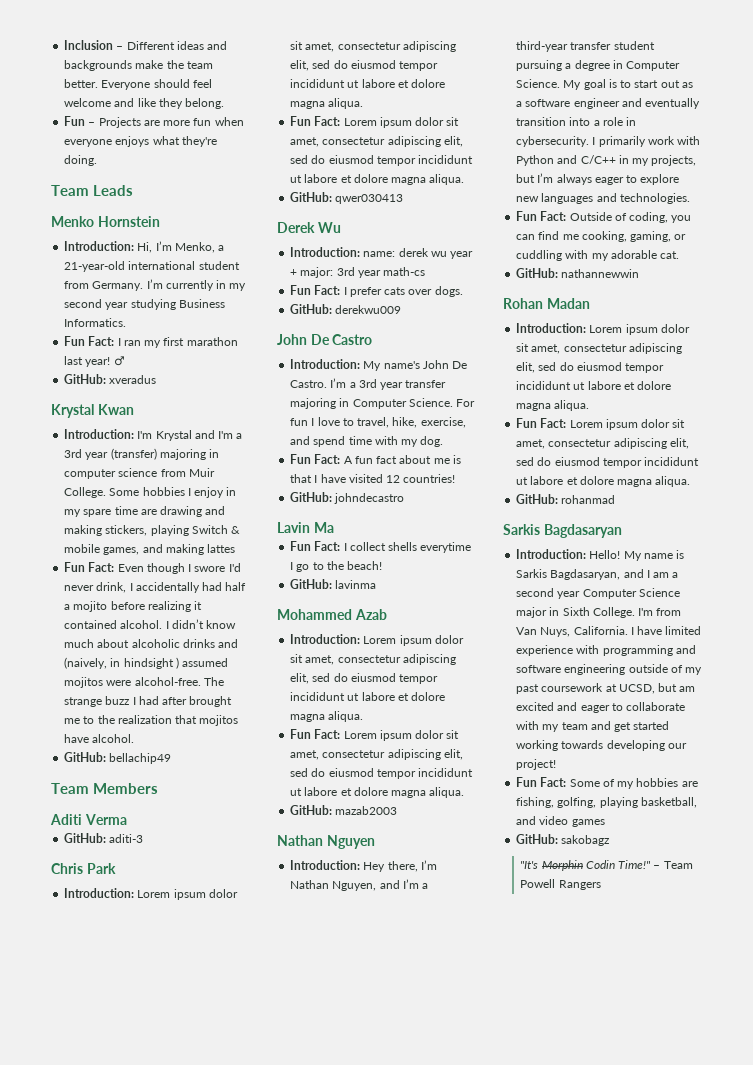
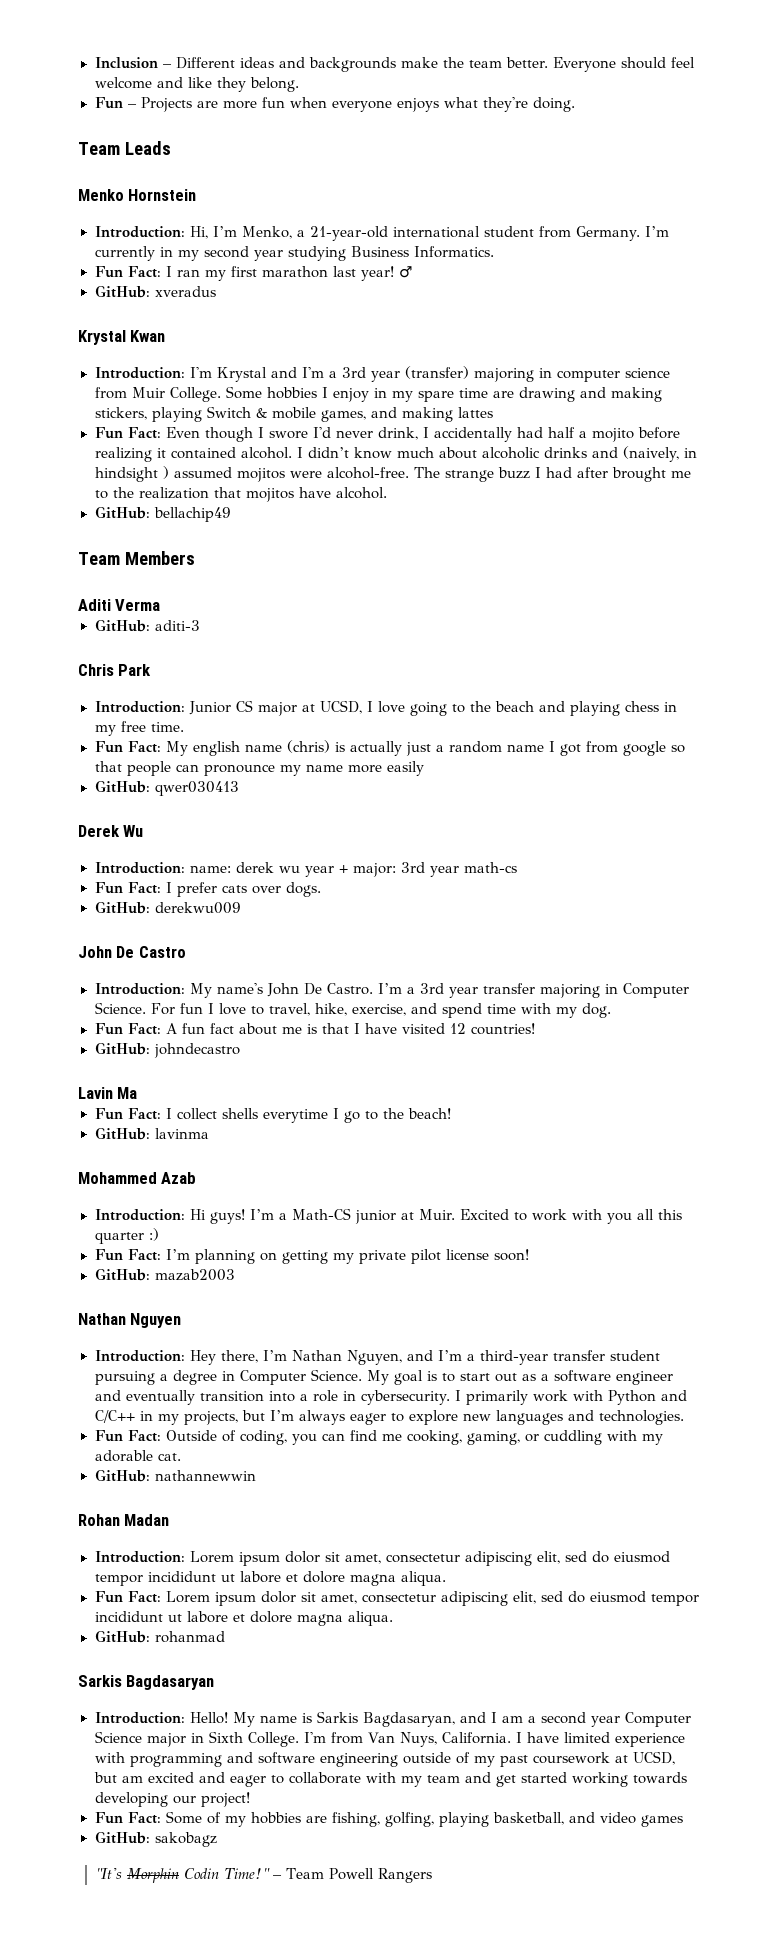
  Chris Park
- Introduction: Lorem ipsum dolor sit amet, consectetur adipiscing elit, sed do eiusmod tempor incididunt ut labore et dolore magna aliqua.
- Fun Fact: Lorem ipsum dolor sit amet, consectetur adipiscing elit, sed do eiusmod tempor incididunt ut labore et dolore magna aliqua.
+ Introduction: Junior CS major at UCSD, I love going to the beach and playing chess in my free time.
+ Fun Fact: My english name (chris) is actually just a random name I got from google so that people can pronounce my name more easily
  Mohammed Azab
- Introduction: Lorem ipsum dolor sit amet, consectetur adipiscing elit, sed do eiusmod tempor incididunt ut labore et dolore magna aliqua.
- Fun Fact: Lorem ipsum dolor sit amet, consectetur adipiscing elit, sed do eiusmod tempor incididunt ut labore et dolore magna aliqua.
+ Introduction: Hi guys! I’m a Math-CS junior at Muir. Excited to work with you all this quarter :)
+ Fun Fact: I’m planning on getting my private pilot license soon!

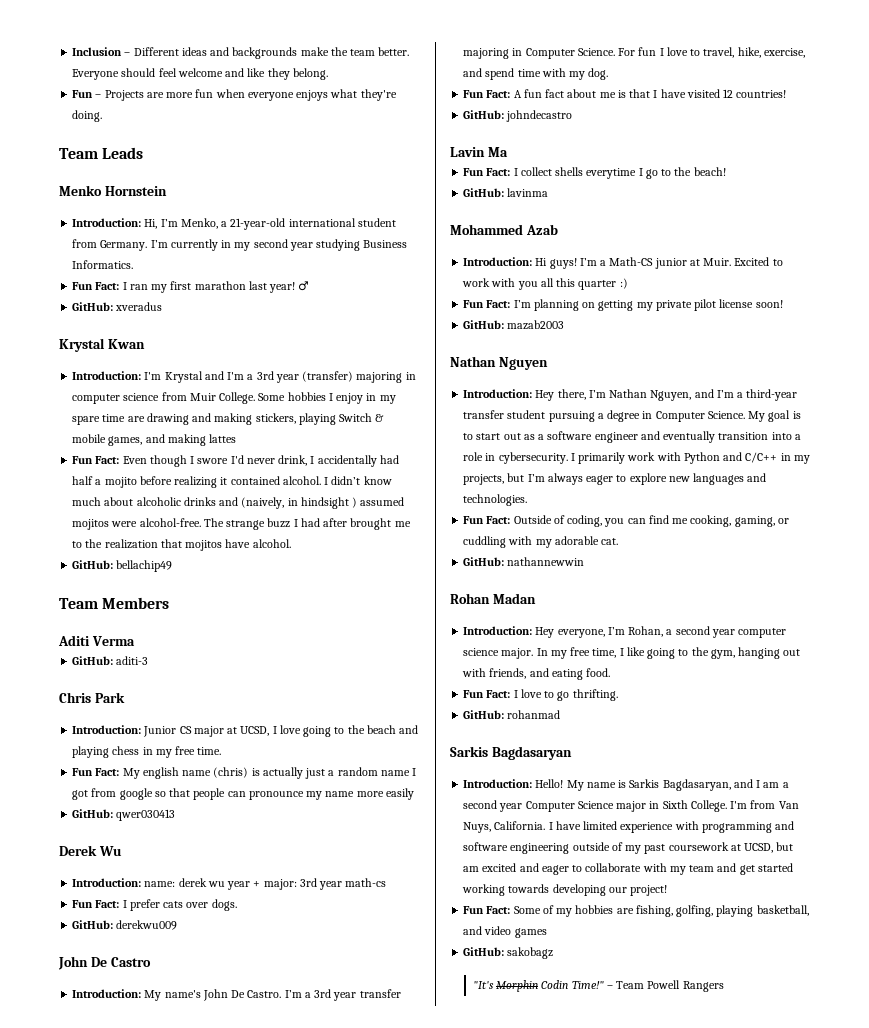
- Introduction: Lorem ipsum dolor sit amet, consectetur adipiscing elit, sed do eiusmod tempor incididunt ut labore et dolore magna aliqua.
- Fun Fact: Lorem ipsum dolor sit amet, consectetur adipiscing elit, sed do eiusmod tempor incididunt ut labore et dolore magna aliqua.
+ Introduction: Hey everyone, I’m Rohan, a second year computer science major. In my free time, I like going to the gym, hanging out with friends, and eating food.
+ Fun Fact: I love to go thrifting.

